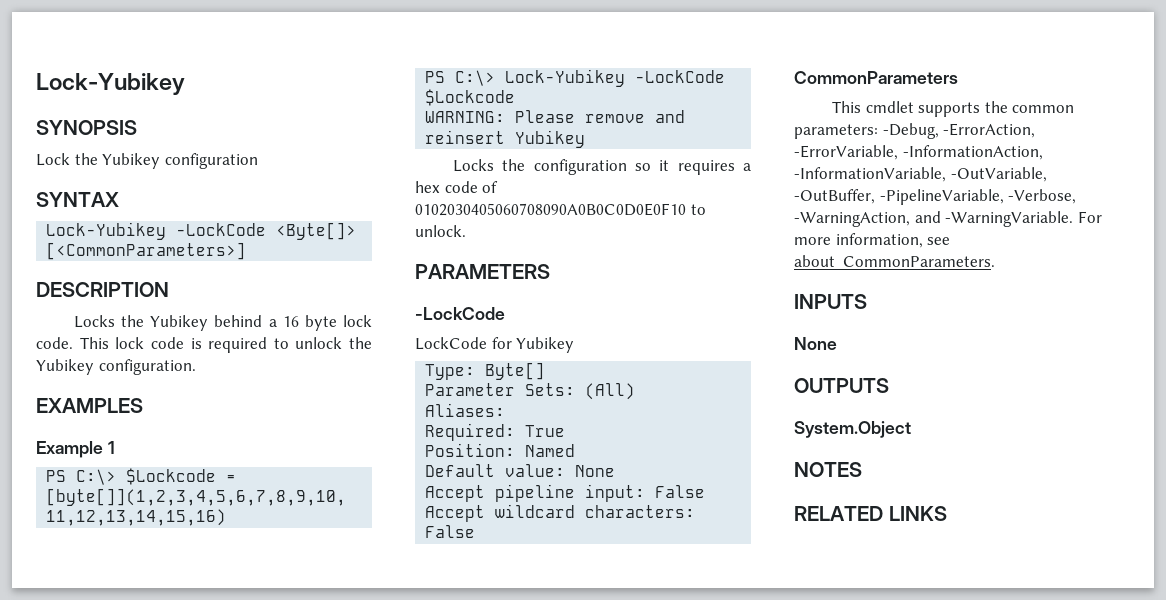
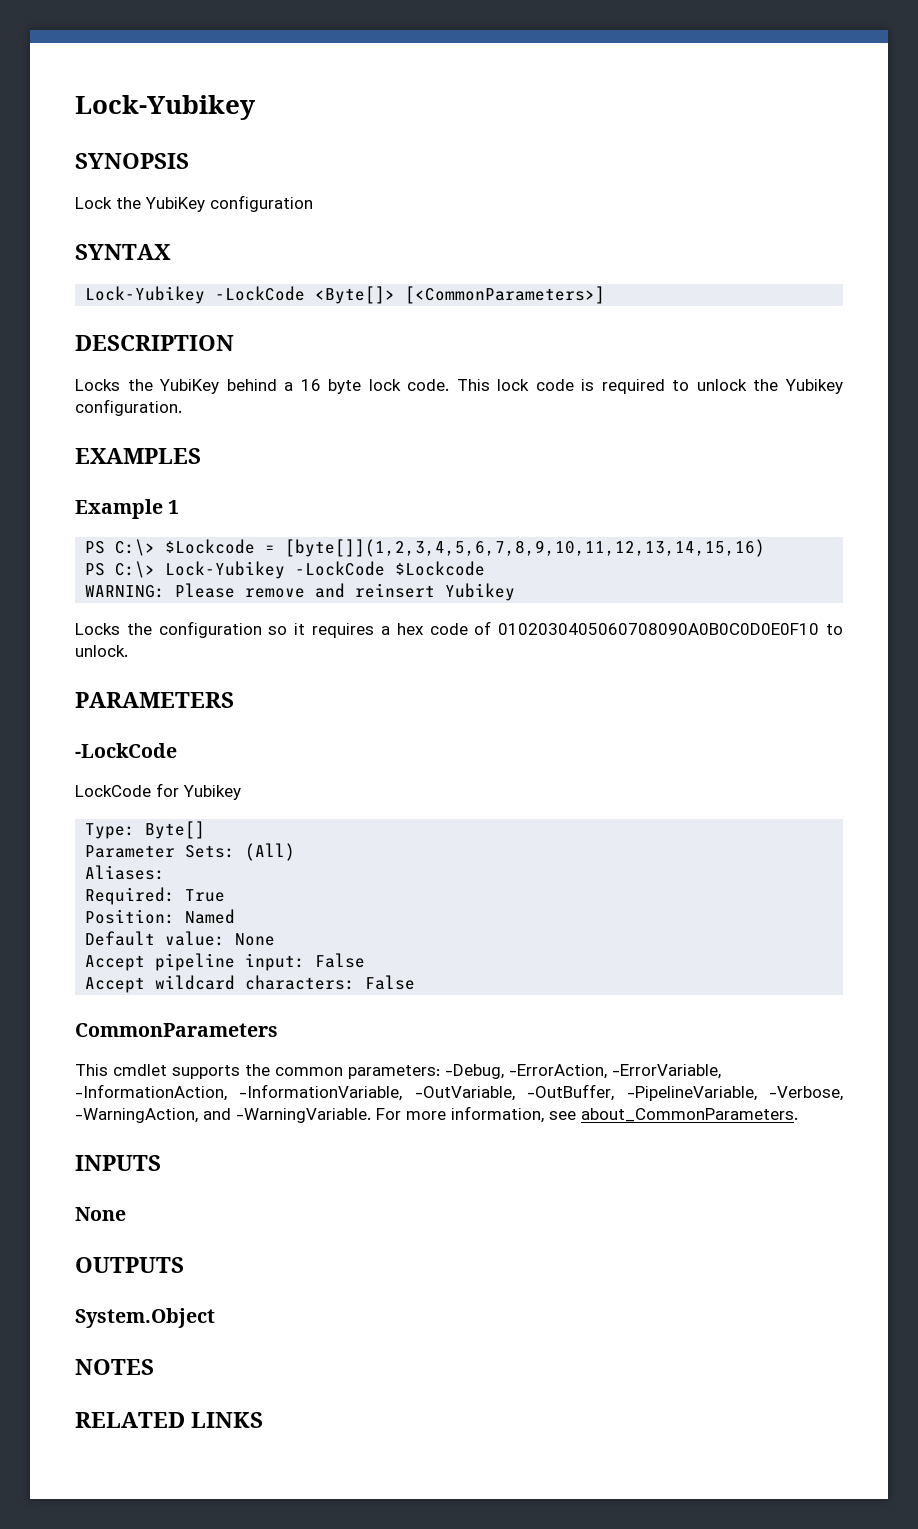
- Lock the Yubikey configuration
+ Lock the YubiKey configuration
- Locks the Yubikey behind a 16 byte lock code.
+ Locks the YubiKey behind a 16 byte lock code.

